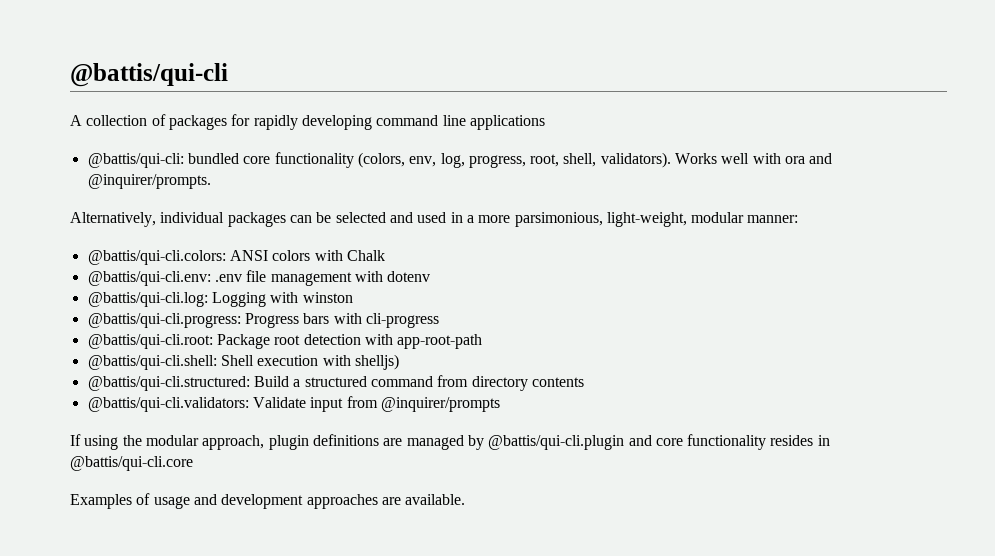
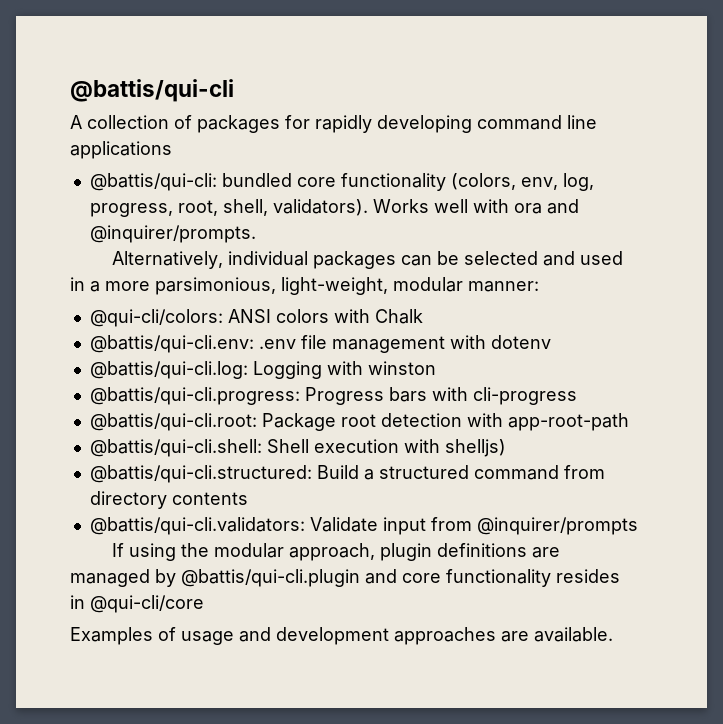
- @battis/qui-cli.colors: ANSI colors with Chalk
+ @qui-cli/colors: ANSI colors with Chalk
- If using the modular approach, plugin definitions are managed by @battis/qui-cli.plugin and core functionality resides in @battis/qui-cli.core
+ If using the modular approach, plugin definitions are managed by @battis/qui-cli.plugin and core functionality resides in @qui-cli/core

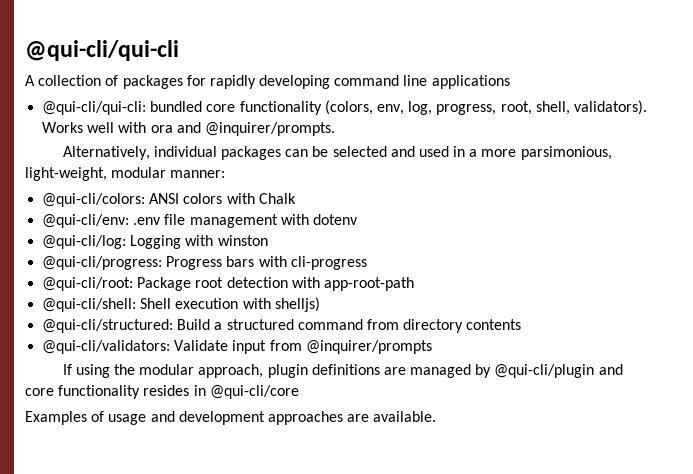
- @battis/qui-cli
+ @qui-cli/qui-cli
- @battis/qui-cli: bundled core functionality (colors, env, log, progress, root, shell, validators).
+ @qui-cli/qui-cli: bundled core functionality (colors, env, log, progress, root, shell, validators).
- @battis/qui-cli.env: .env file management with dotenv
+ @qui-cli/env: .env file management with dotenv
- @battis/qui-cli.log: Logging with winston
+ @qui-cli/log: Logging with winston
- @battis/qui-cli.progress: Progress bars with cli-progress
+ @qui-cli/progress: Progress bars with cli-progress
- @battis/qui-cli.root: Package root detection with app-root-path
+ @qui-cli/root: Package root detection with app-root-path
- @battis/qui-cli.shell: Shell execution with shelljs)
+ @qui-cli/shell: Shell execution with shelljs)
- @battis/qui-cli.structured: Build a structured command from directory contents
+ @qui-cli/structured: Build a structured command from directory contents
- @battis/qui-cli.validators: Validate input from @inquirer/prompts
+ @qui-cli/validators: Validate input from @inquirer/prompts
- If using the modular approach, plugin definitions are managed by @battis/qui-cli.plugin and core functionality resides in @qui-cli/core
+ If using the modular approach, plugin definitions are managed by @qui-cli/plugin and core functionality resides in @qui-cli/core

